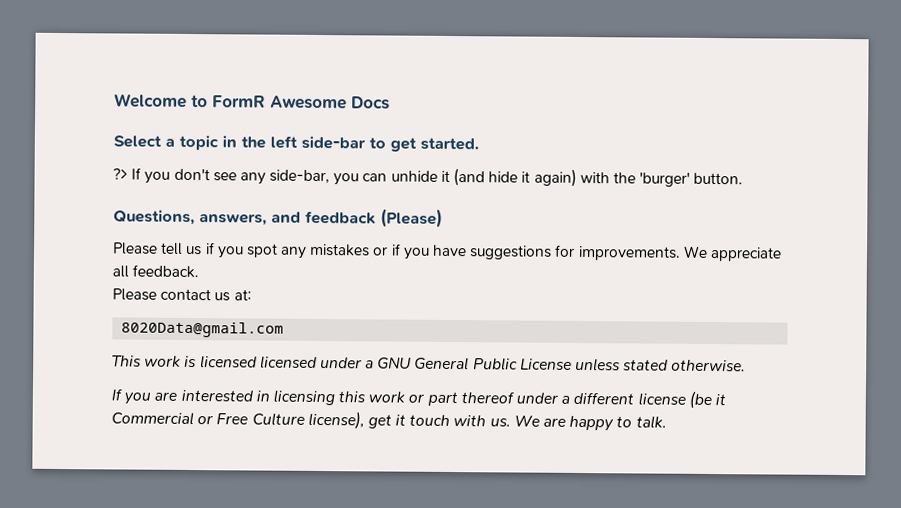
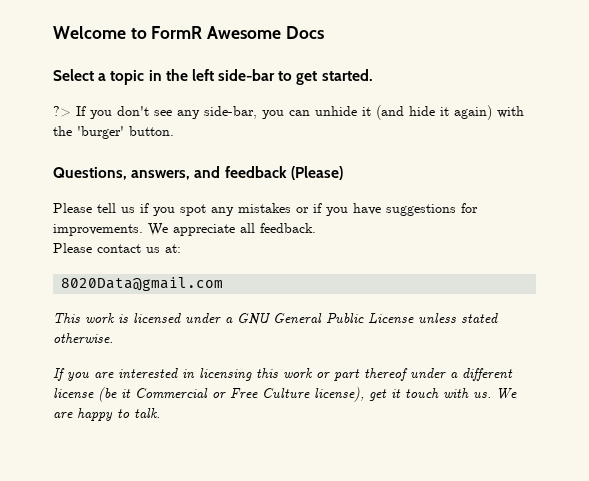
- This work is licensed licensed under a GNU General Public License unless stated otherwise.
+ This work is licensed under a GNU General Public License unless stated otherwise.

